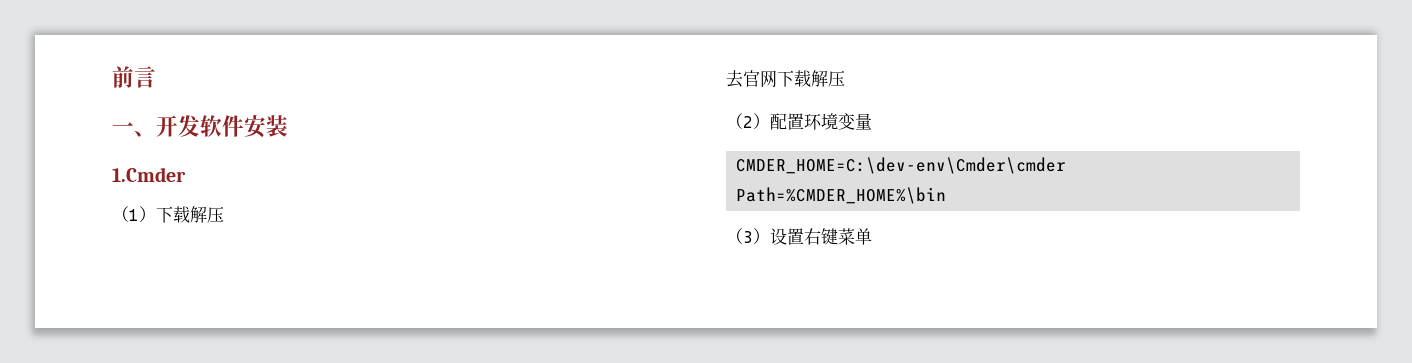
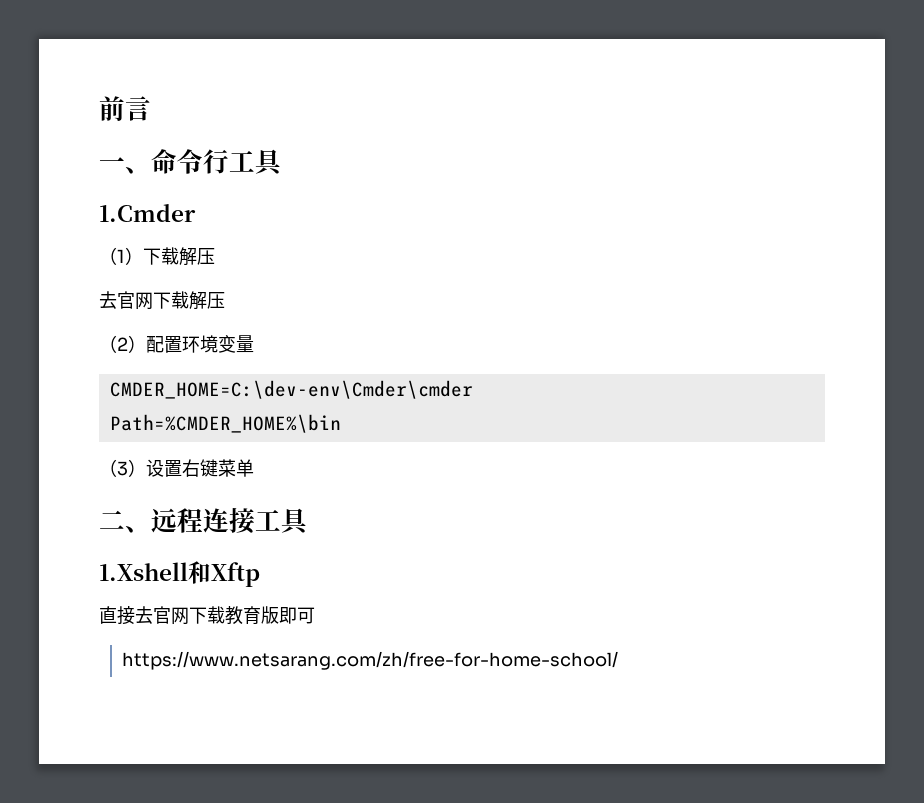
- 一、开发软件安装
+ 一、命令行工具
+ 二、远程连接工具
+ 1.Xshell和Xftp
+ 直接去官网下载教育版即可
+ https://www.netsarang.com/zh/free-for-home-school/

